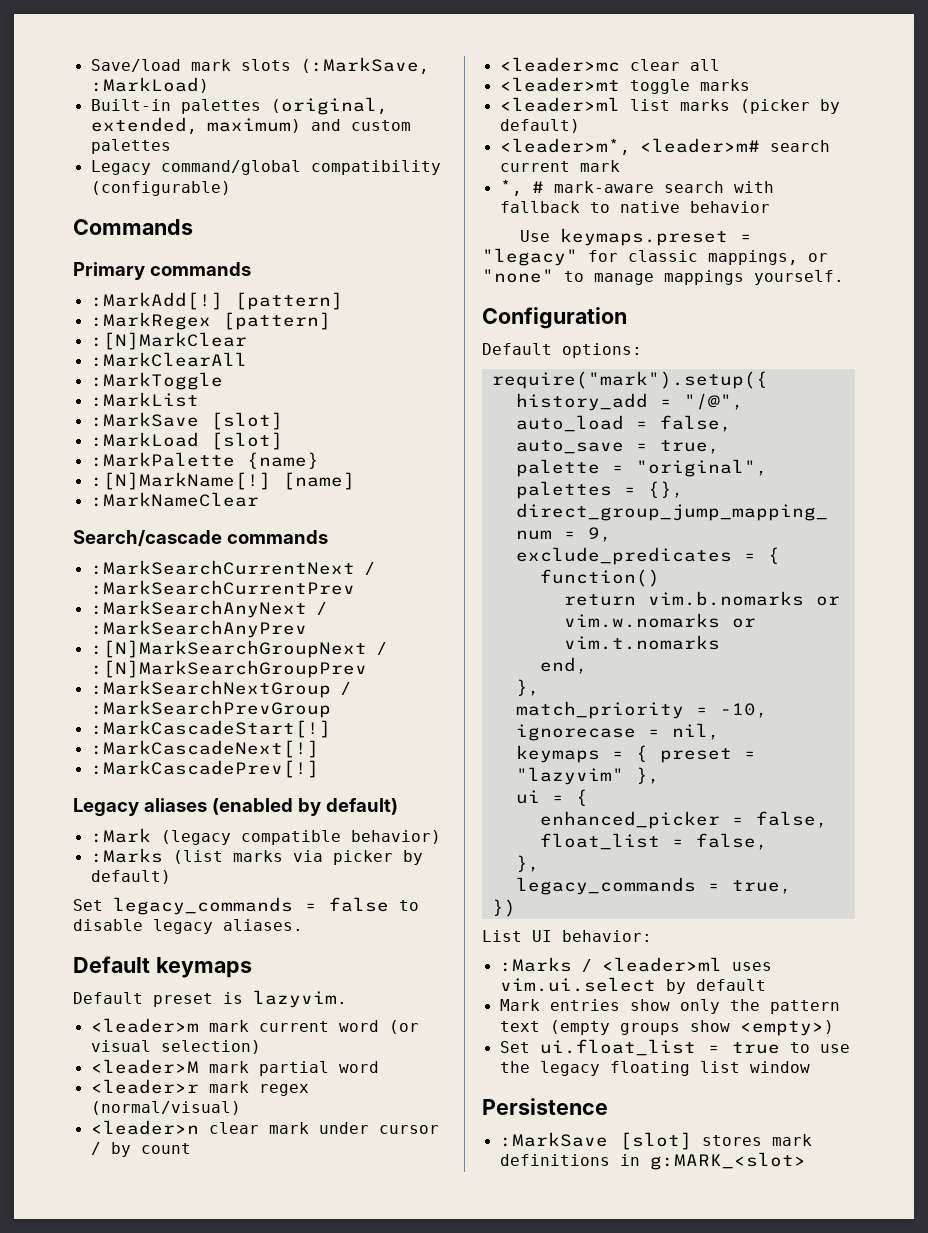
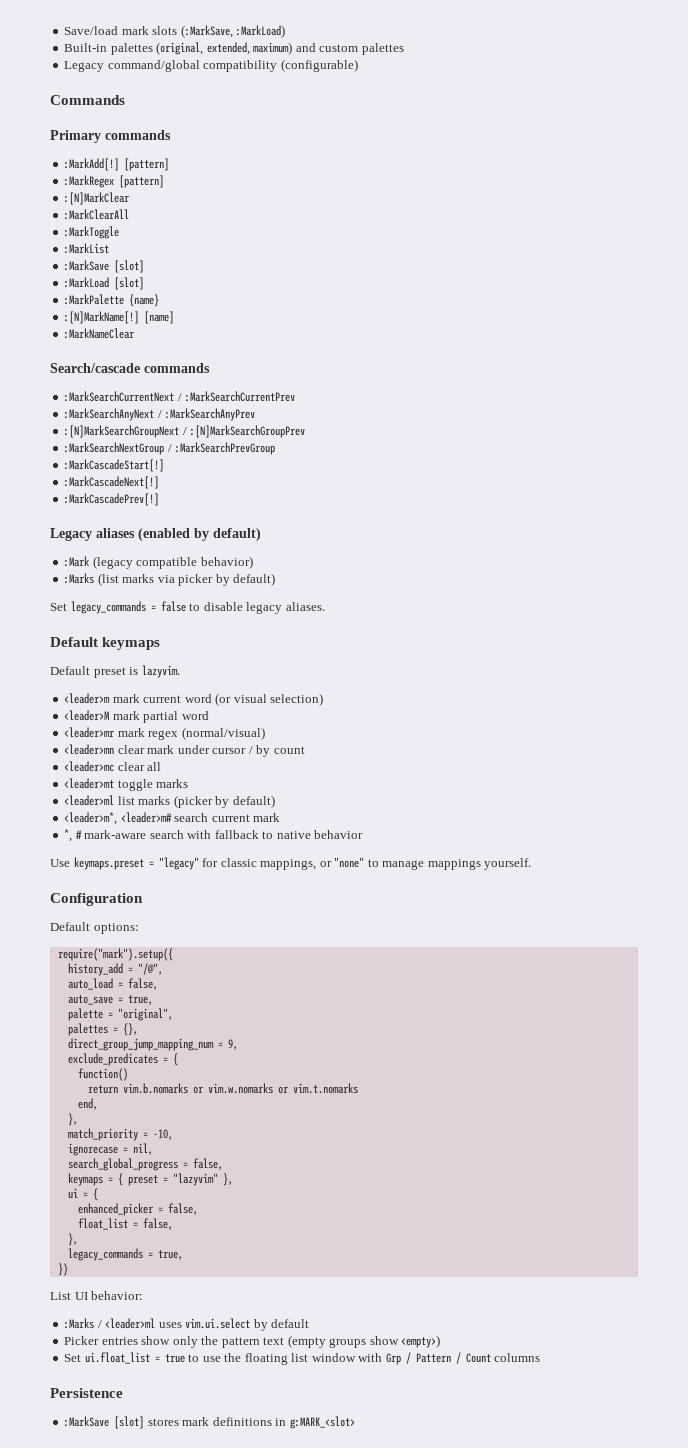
- <leader>r mark regex (normal/visual)
+ <leader>mr mark regex (normal/visual)
- <leader>n clear mark under cursor / by count
+ <leader>mn clear mark under cursor / by count
+ search_global_progress = false,
- Mark entries show only the pattern text (empty groups show <empty>)
+ Picker entries show only the pattern text (empty groups show <empty>)
- Set ui.float_list = true to use the legacy floating list window
+ Set ui.float_list = true to use the floating list window with Grp / Pattern / Count columns

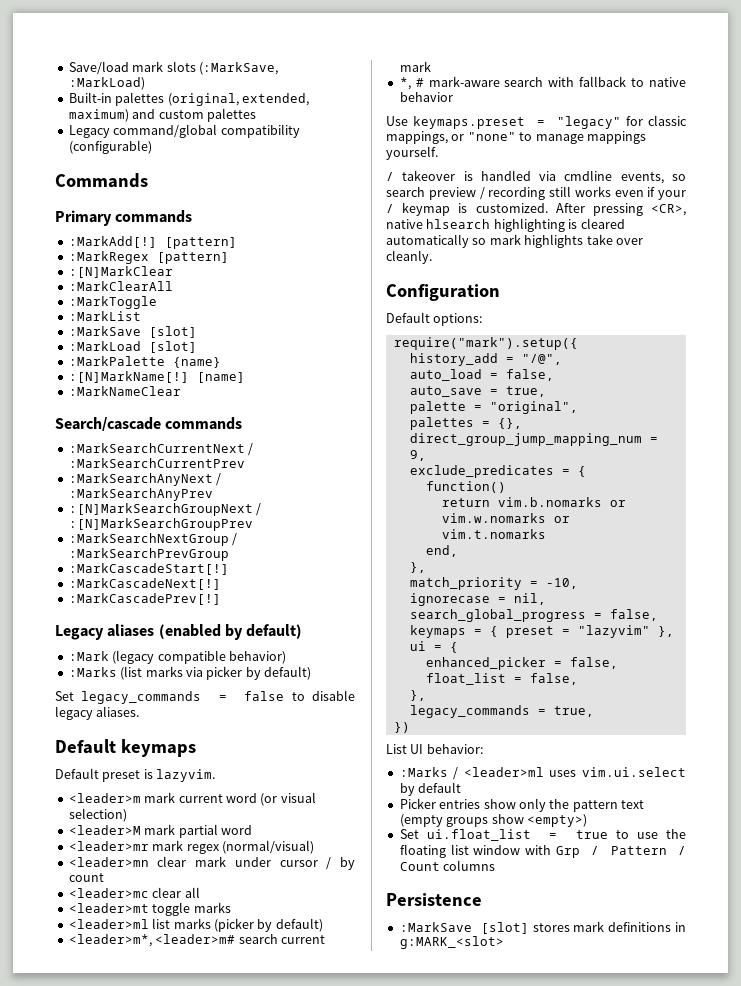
+ / takeover is handled via cmdline events, so search preview / recording still works even if your / keymap is customized. After pressing <CR>, native hlsearch highlighting is cleared automatically so mark highlights take over cleanly.

